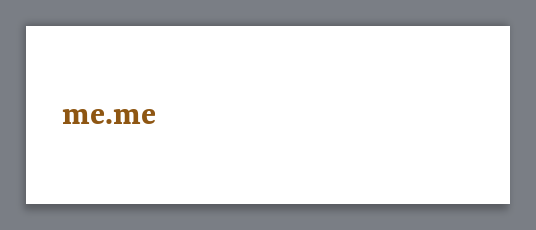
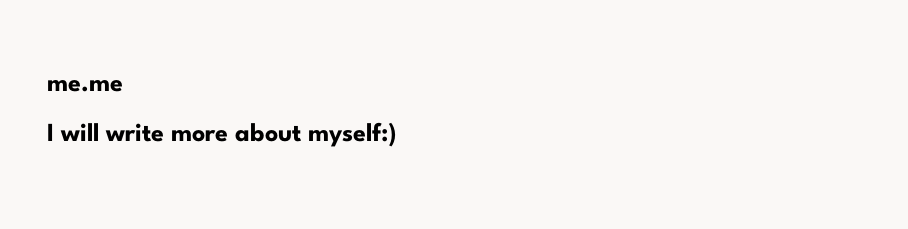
+ I will write more about myself:)

